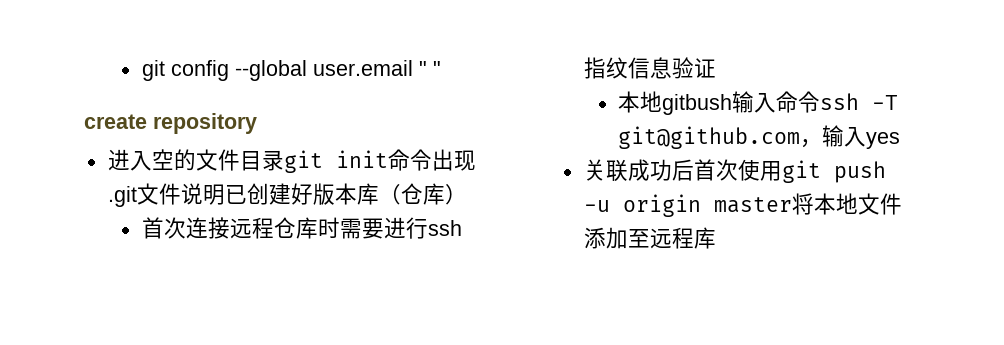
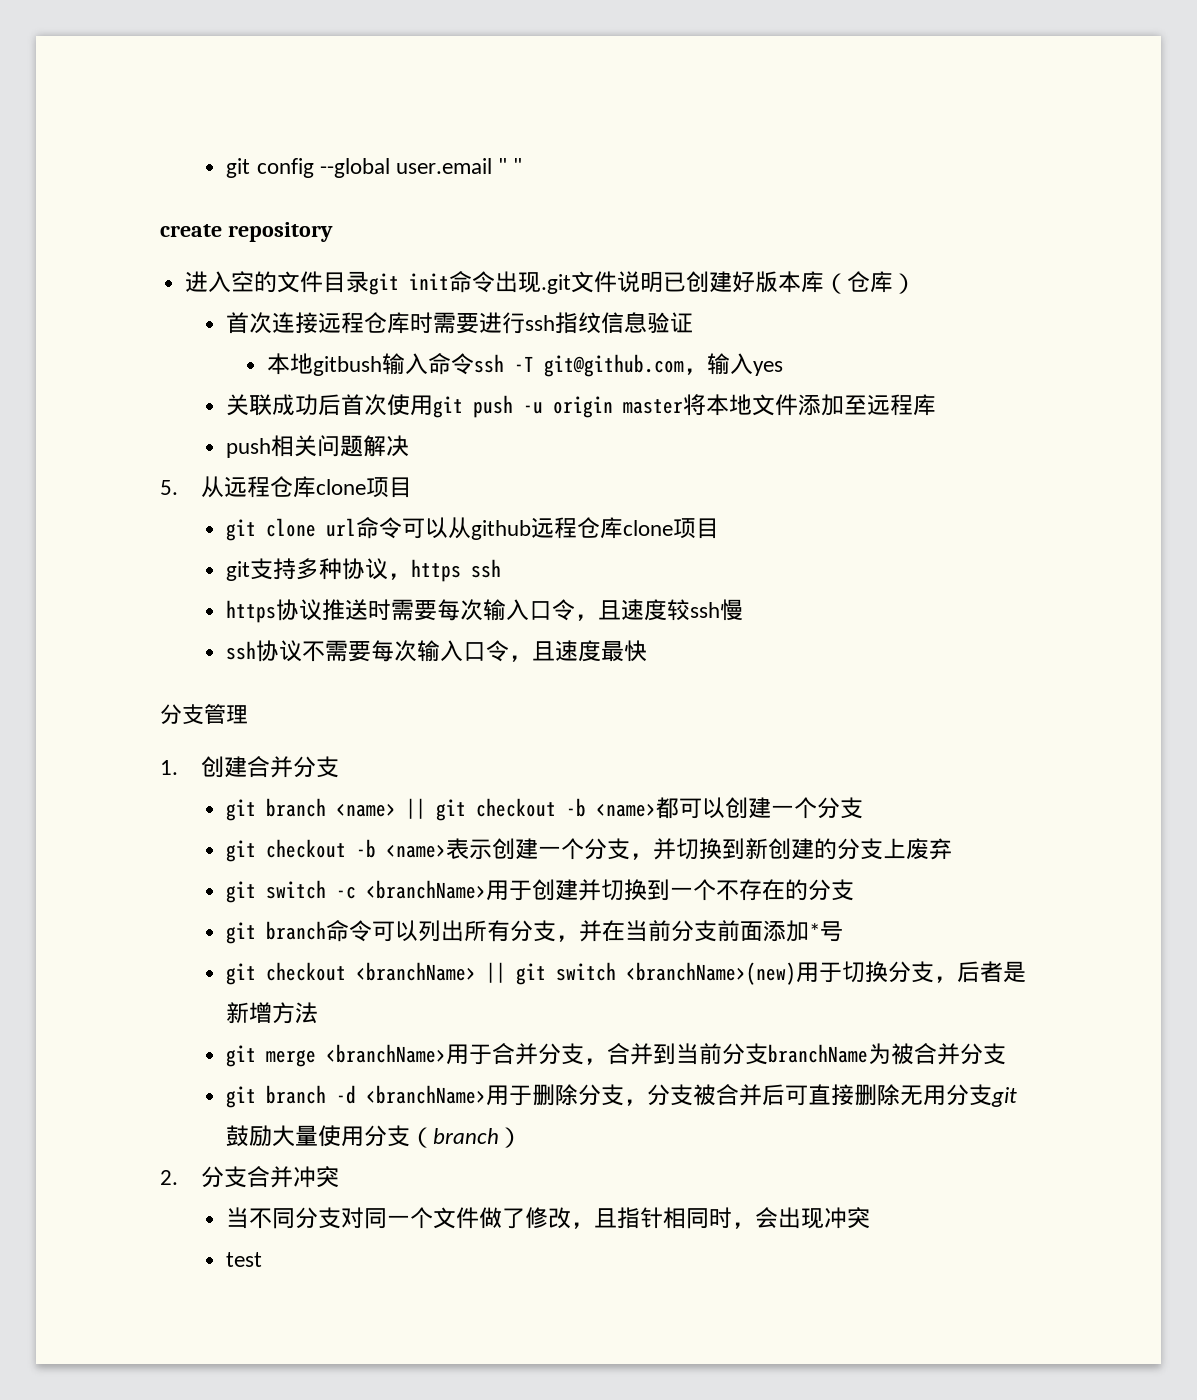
+ push相关问题解决
+ 5.从远程仓库clone项目
+ git clone url命令可以从github远程仓库clone项目
+ git支持多种协议，https ssh
+ https协议推送时需要每次输入口令，且速度较ssh慢
+ ssh协议不需要每次输入口令，且速度最快
+ 分支管理
+ 1.创建合并分支
+ git branch <name> || git checkout -b <name>都可以创建一个分支
+ git checkout -b <name>表示创建一个分支，并切换到新创建的分支上废弃
+ git switch -c <branchName>用于创建并切换到一个不存在的分支
+ git branch命令可以列出所有分支，并在当前分支前面添加*号
+ git checkout <branchName> || git switch <branchName>(new)用于切换分支，后者是新增方法
+ git merge <branchName>用于合并分支，合并到当前分支branchName为被合并分支
+ git branch -d <branchName>用于删除分支，分支被合并后可直接删除无用分支git鼓励大量使用分支（branch）
+ 2.分支合并冲突
+ 当不同分支对同一个文件做了修改，且指针相同时，会出现冲突
+ test

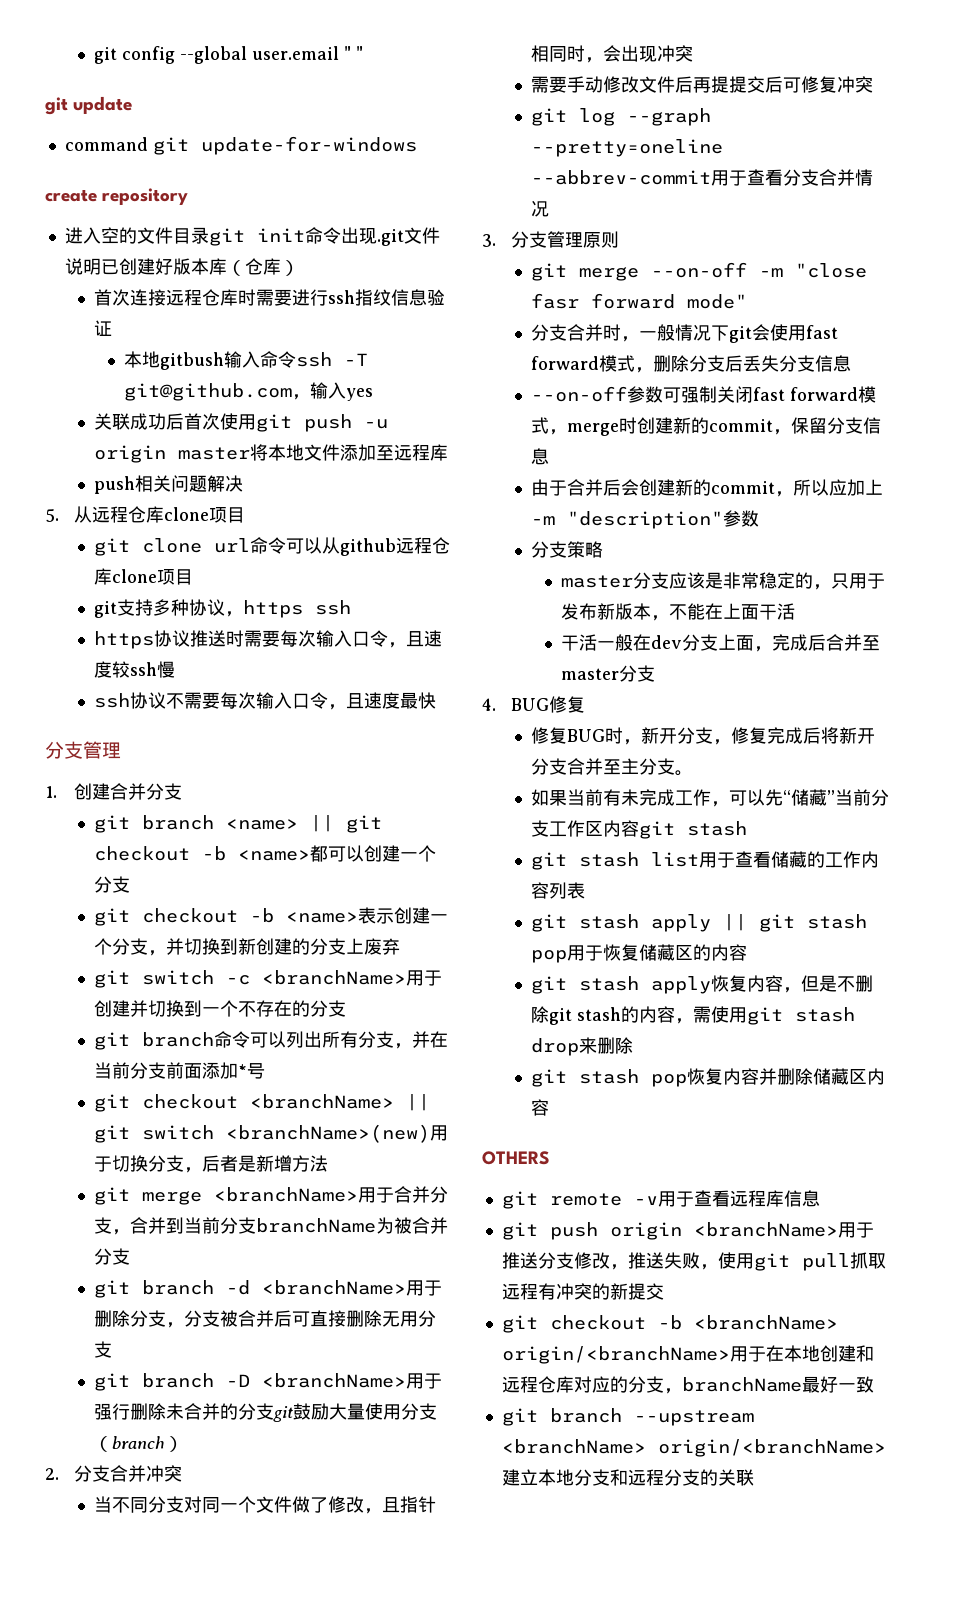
+ git update
+ command git update-for-windows
- git branch -d <branchName>用于删除分支，分支被合并后可直接删除无用分支git鼓励大量使用分支（branch）
+ git branch -d <branchName>用于删除分支，分支被合并后可直接删除无用分支
+ git branch -D <branchName>用于强行删除未合并的分支git鼓励大量使用分支（branch）
- test
+ 需要手动修改文件后再提提交后可修复冲突
+ git log --graph --pretty=oneline --abbrev-commit用于查看分支合并情况
+ 3.分支管理原则
+ git merge --on-off -m "close fasr forward mode"
+ 分支合并时，一般情况下git会使用fast forward模式，删除分支后丢失分支信息
+ --on-off参数可强制关闭fast forward模式，merge时创建新的commit，保留分支信息
+ 由于合并后会创建新的commit，所以应加上-m "description"参数
+ 分支策略
+ master分支应该是非常稳定的，只用于发布新版本，不能在上面干活
+ 干活一般在dev分支上面，完成后合并至master分支
+ 4. BUG修复
+ 修复BUG时，新开分支，修复完成后将新开分支合并至主分支。
+ 如果当前有未完成工作，可以先“储藏”当前分支工作区内容git stash
+ git stash list用于查看储藏的工作内容列表
+ git stash apply || git stash pop用于恢复储藏区的内容
+ git stash apply恢复内容，但是不删除git stash的内容，需使用git stash drop来删除
+ git stash pop恢复内容并删除储藏区内容
+ OTHERS
+ git remote -v用于查看远程库信息
+ git push origin <branchName>用于推送分支修改，推送失败，使用git pull抓取远程有冲突的新提交
+ git checkout -b <branchName> origin/<branchName>用于在本地创建和远程仓库对应的分支，branchName最好一致
+ git branch --upstream <branchName> origin/<branchName>建立本地分支和远程分支的关联

